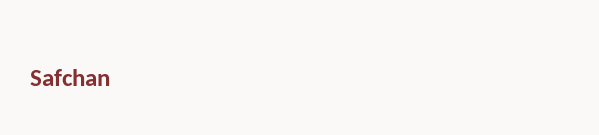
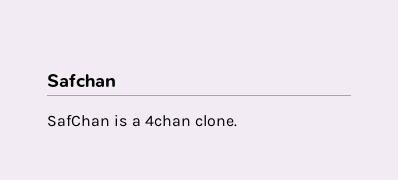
+ SafChan is a 4chan clone.

